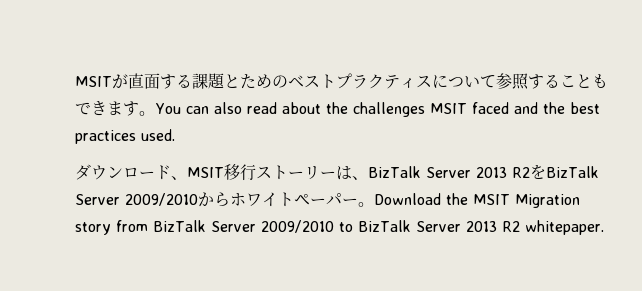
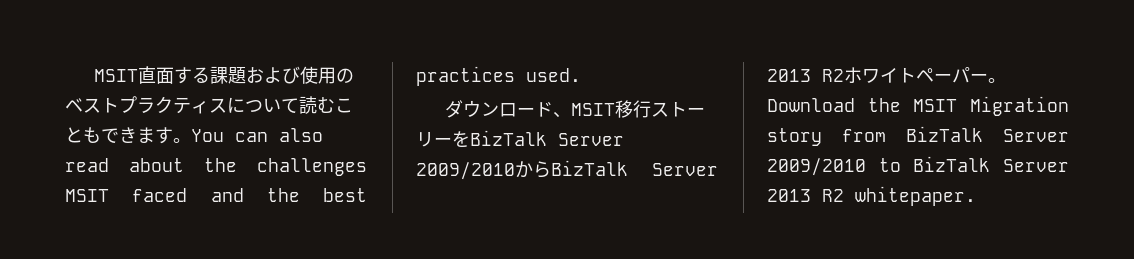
- MSITが直面する課題とためのベストプラクティスについて参照することもできます。
+ MSIT直面する課題および使用のベストプラクティスについて読むこともできます。
- ダウンロード、MSIT移行ストーリーは、BizTalk Server 2013 R2をBizTalk Server 2009/2010からホワイトペーパー。
+ ダウンロード、MSIT移行ストーリーをBizTalk Server 2009/2010からBizTalk Server 2013 R2ホワイトペーパー。

